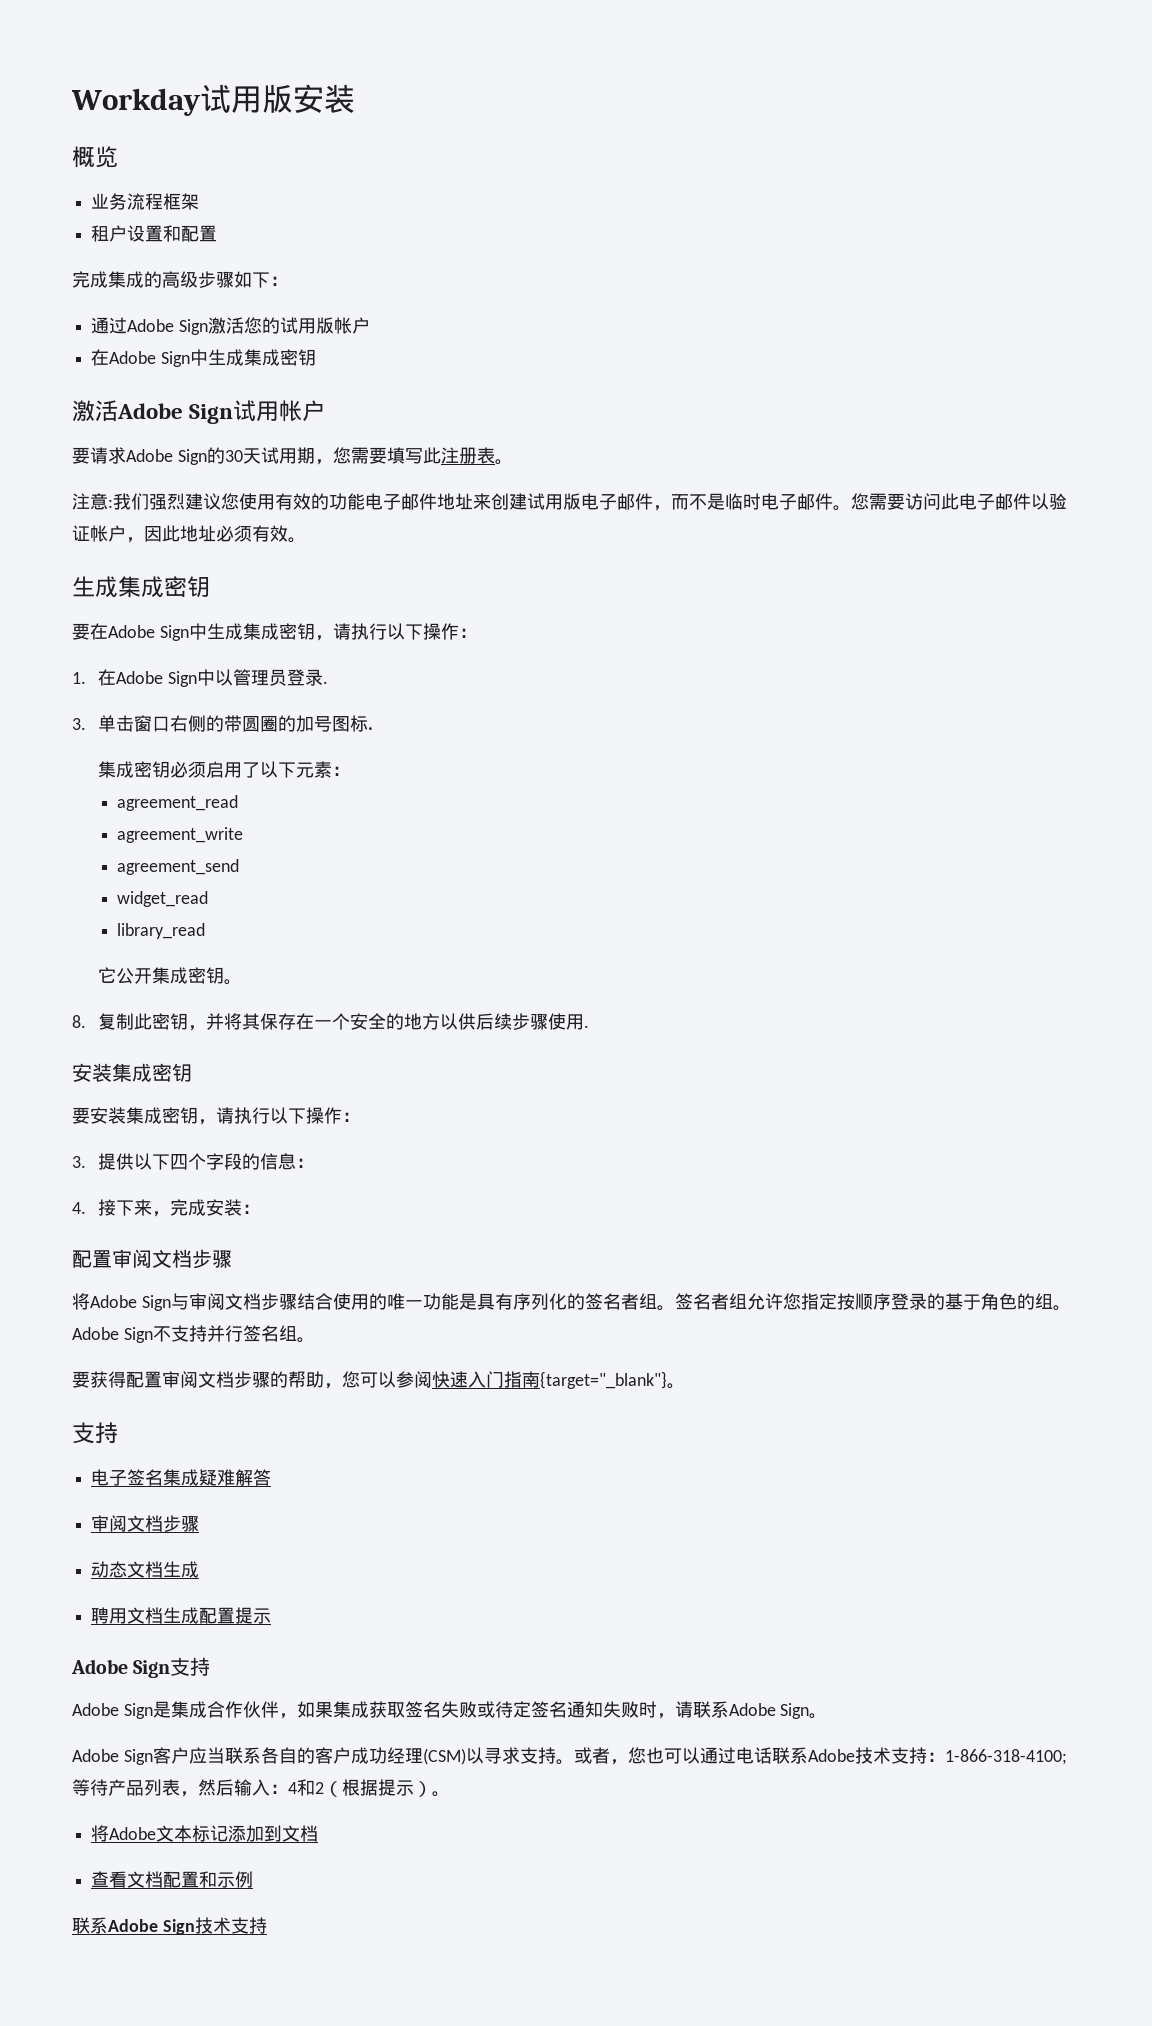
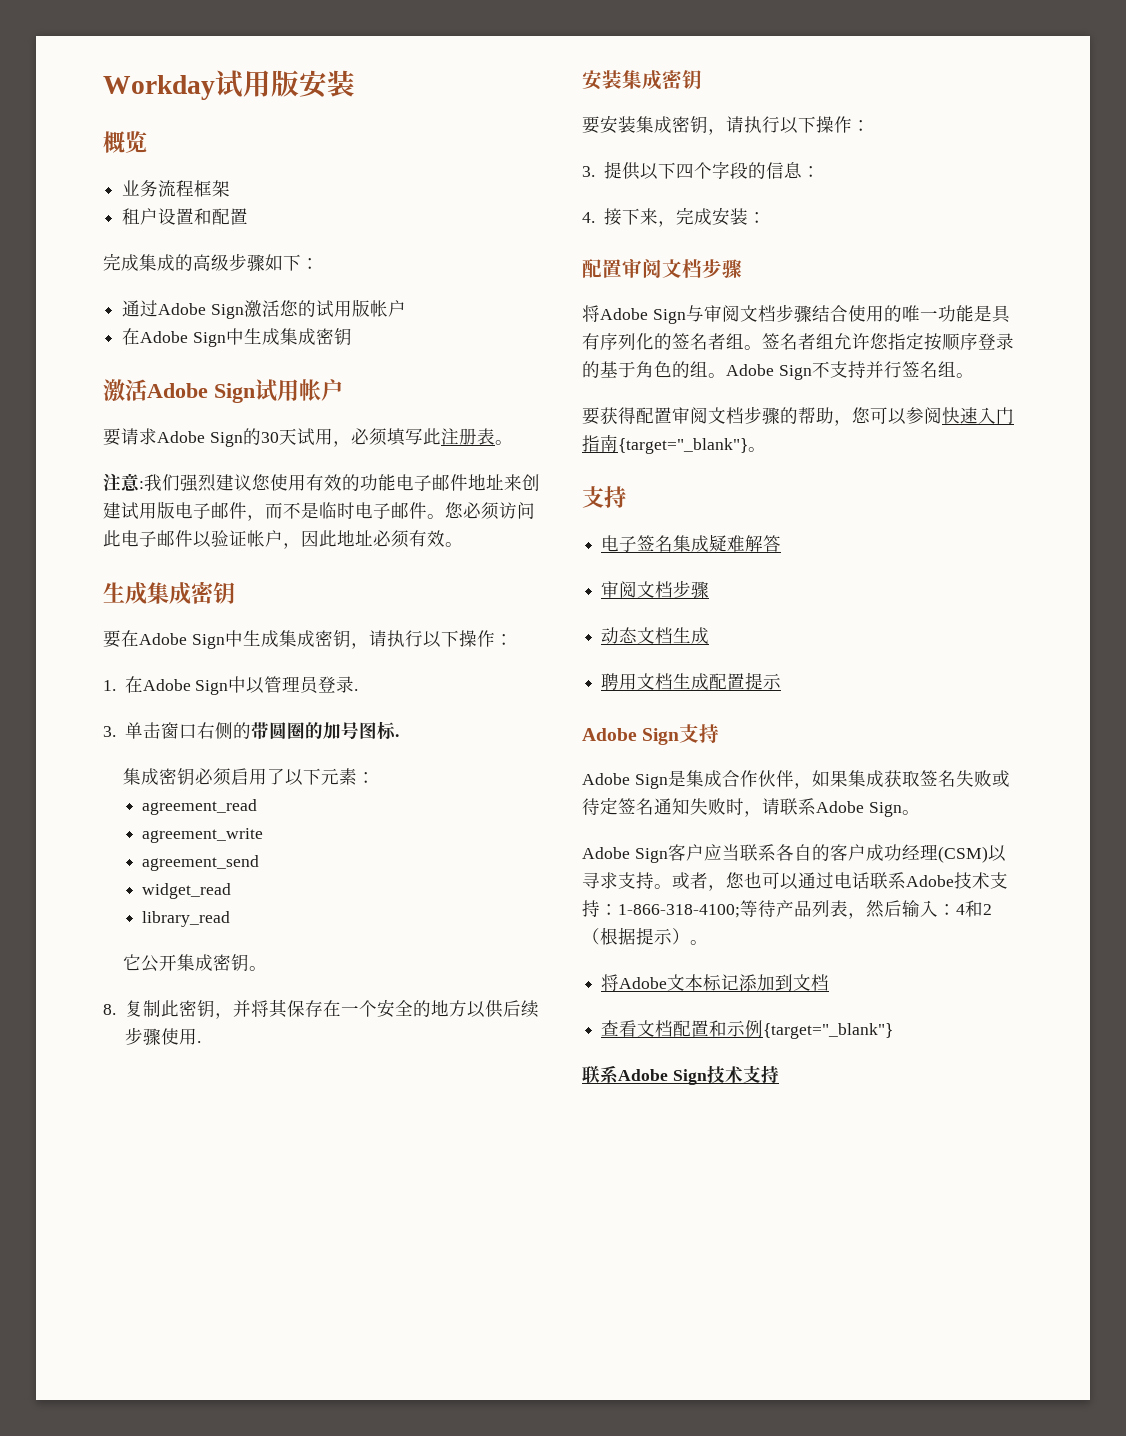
- 要请求Adobe Sign的30天试用期，您需要填写此注册表。
+ 要请求Adobe Sign的30天试用，必须填写此注册表。
- 您需要访问此电子邮件以验证帐户，因此地址必须有效。
+ 您必须访问此电子邮件以验证帐户，因此地址必须有效。
- 查看文档配置和示例
+ 查看文档配置和示例{target="_blank"}

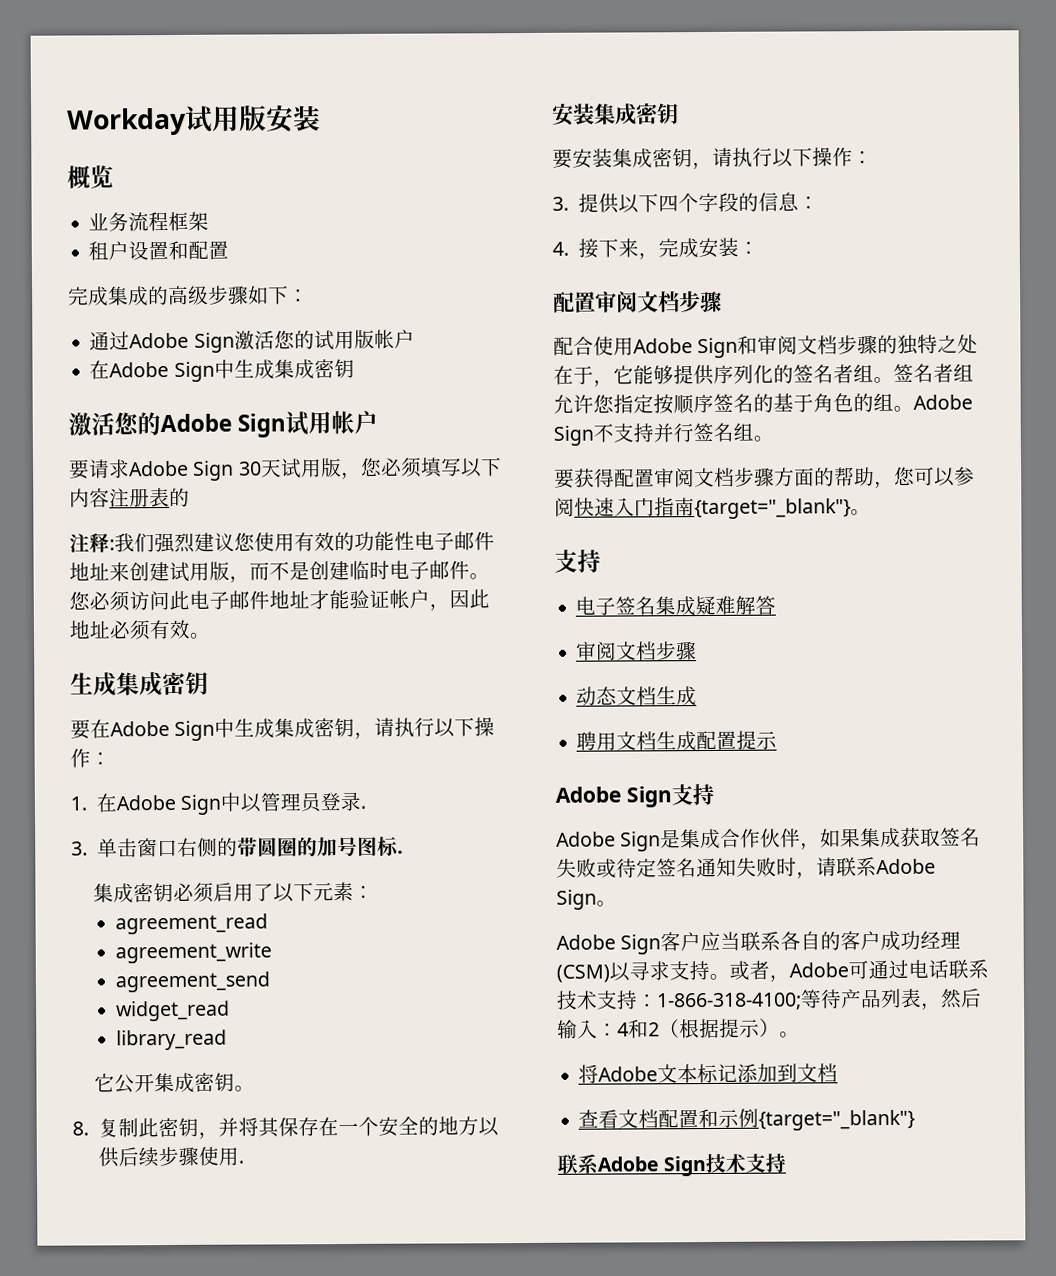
- 激活Adobe Sign试用帐户
+ 激活您的Adobe Sign试用帐户
- 要请求Adobe Sign的30天试用，必须填写此注册表。
- 注意:我们强烈建议您使用有效的功能电子邮件地址来创建试用版电子邮件，而不是临时电子邮件。
+ 要请求Adobe Sign 30天试用版，您必须填写以下内容注册表的
+ 注释:我们强烈建议您使用有效的功能性电子邮件地址来创建试用版，而不是创建临时电子邮件。
- 您必须访问此电子邮件以验证帐户，因此地址必须有效。
+ 您必须访问此电子邮件地址才能验证帐户，因此地址必须有效。
- 将Adobe Sign与审阅文档步骤结合使用的唯一功能是具有序列化的签名者组。
+ 配合使用Adobe Sign和审阅文档步骤的独特之处在于，它能够提供序列化的签名者组。
- 签名者组允许您指定按顺序登录的基于角色的组。
+ 签名者组允许您指定按顺序签名的基于角色的组。
- 要获得配置审阅文档步骤的帮助，您可以参阅快速入门指南{target="_blank"}。
+ 要获得配置审阅文档步骤方面的帮助，您可以参阅快速入门指南{target="_blank"}。
- 或者，您也可以通过电话联系Adobe技术支持：1-866-318-4100;等待产品列表，然后输入：4和2（根据提示）。
+ 或者，Adobe可通过电话联系技术支持：1-866-318-4100;等待产品列表，然后输入：4和2（根据提示）。

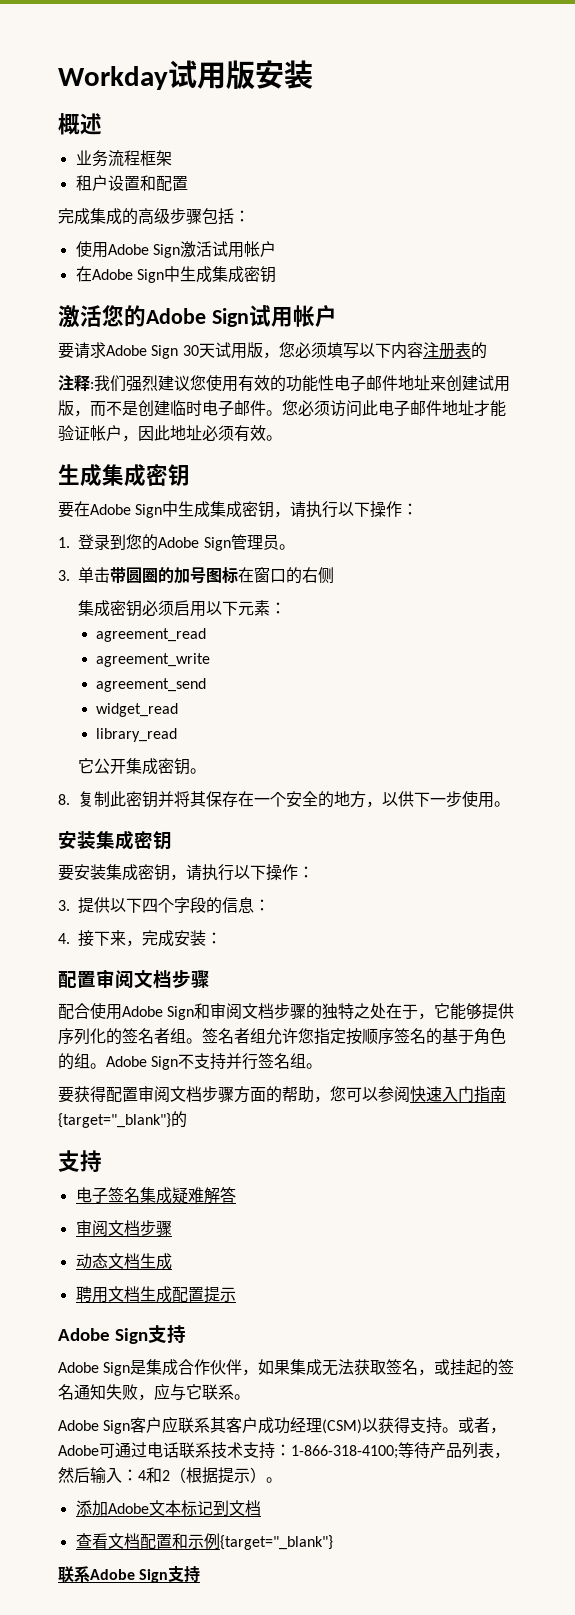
- 概览
+ 概述
- 完成集成的高级步骤如下：
- 通过Adobe Sign激活您的试用版帐户
+ 完成集成的高级步骤包括：
+ 使用Adobe Sign激活试用帐户
- 1.在Adobe Sign中以管理员登录.
+ 1.登录到您的Adobe Sign管理员。
- 3.单击窗口右侧的带圆圈的加号图标.
+ 3.单击带圆圈的加号图标在窗口的右侧
- 集成密钥必须启用了以下元素：
+ 集成密钥必须启用以下元素：
- 8.复制此密钥，并将其保存在一个安全的地方以供后续步骤使用.
+ 8.复制此密钥并将其保存在一个安全的地方，以供下一步使用。
- 要获得配置审阅文档步骤方面的帮助，您可以参阅快速入门指南{target="_blank"}。
+ 要获得配置审阅文档步骤方面的帮助，您可以参阅快速入门指南{target="_blank"}的
- Adobe Sign是集成合作伙伴，如果集成获取签名失败或待定签名通知失败时，请联系Adobe Sign。
+ Adobe Sign是集成合作伙伴，如果集成无法获取签名，或挂起的签名通知失败，应与它联系。
- Adobe Sign客户应当联系各自的客户成功经理(CSM)以寻求支持。
+ Adobe Sign客户应联系其客户成功经理(CSM)以获得支持。
- 将Adobe文本标记添加到文档
+ 添加Adobe文本标记到文档
- 联系Adobe Sign技术支持
+ 联系Adobe Sign支持

